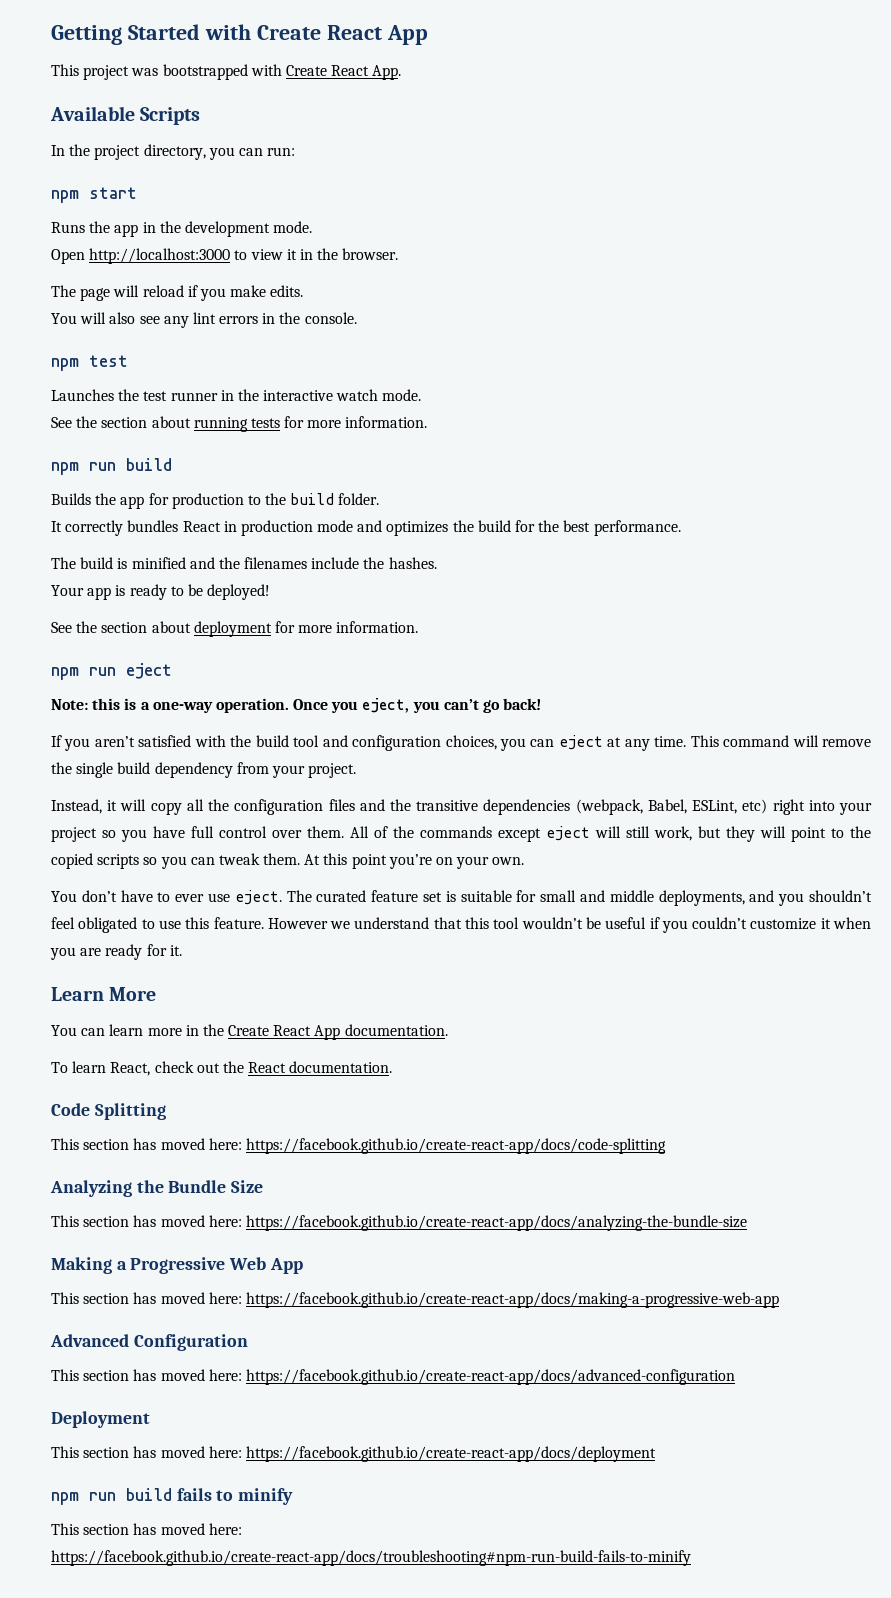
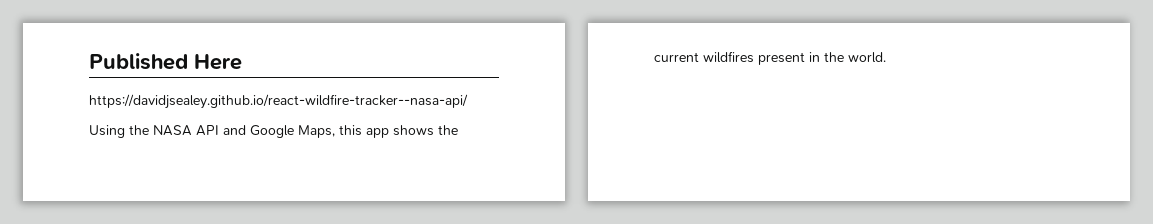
- Getting Started with Create React App
- This project was bootstrapped with Create React App.
- Available Scripts
- In the project directory, you can run:
- npm start
- Runs the app in the development mode.
- Open http://localhost:3000 to view it in the browser.
- The page will reload if you make edits.
- You will also see any lint errors in the console.
- npm test
- Launches the test runner in the interactive watch mode.
- See the section about running tests for more information.
- npm run build
- Builds the app for production to the build folder.
- It correctly bundles React in production mode and optimizes the build for the best performance.
- The build is minified and the filenames include the hashes.
- Your app is ready to be deployed!
- See the section about deployment for more information.
- npm run eject
- Note: this is a one-way operation. Once you eject, you can’t go back!
- If you aren’t satisfied with the build tool and configuration choices, you can eject at any time. This command will remove the single build dependency from your project.
- Instead, it will copy all the configuration files and the transitive dependencies (webpack, Babel, ESLint, etc) right into your project so you have full control over them. All of the commands except eject will still work, but they will point to the copied scripts so you can tweak them. At this point you’re on your own.
- You don’t have to ever use eject. The curated feature set is suitable for small and middle deployments, and you shouldn’t feel obligated to use this feature. However we understand that this tool wouldn’t be useful if you couldn’t customize it when you are ready for it.
- Learn More
- You can learn more in the Create React App documentation.
- To learn React, check out the React documentation.
- Code Splitting
- This section has moved here: https://facebook.github.io/create-react-app/docs/code-splitting
- Analyzing the Bundle Size
- This section has moved here: https://facebook.github.io/create-react-app/docs/analyzing-the-bundle-size
- Making a Progressive Web App
- This section has moved here: https://facebook.github.io/create-react-app/docs/making-a-progressive-web-app
- Advanced Configuration
- This section has moved here: https://facebook.github.io/create-react-app/docs/advanced-configuration
- Deployment
- This section has moved here: https://facebook.github.io/create-react-app/docs/deployment
- npm run build fails to minify
- This section has moved here: https://facebook.github.io/create-react-app/docs/troubleshooting#npm-run-build-fails-to-minify
+ Published Here
+ https://davidjsealey.github.io/react-wildfire-tracker--nasa-api/
+ Using the NASA API and Google Maps, this app shows the current wildfires present in the world.

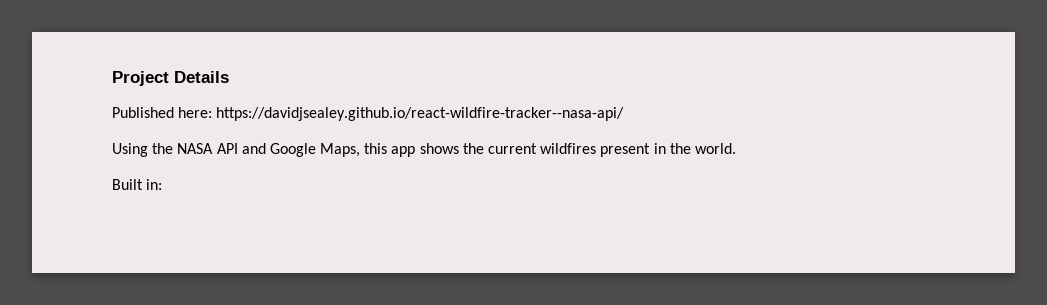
- Published Here
- https://davidjsealey.github.io/react-wildfire-tracker--nasa-api/
+ Project Details
+ Published here: https://davidjsealey.github.io/react-wildfire-tracker--nasa-api/
+ Built in:

